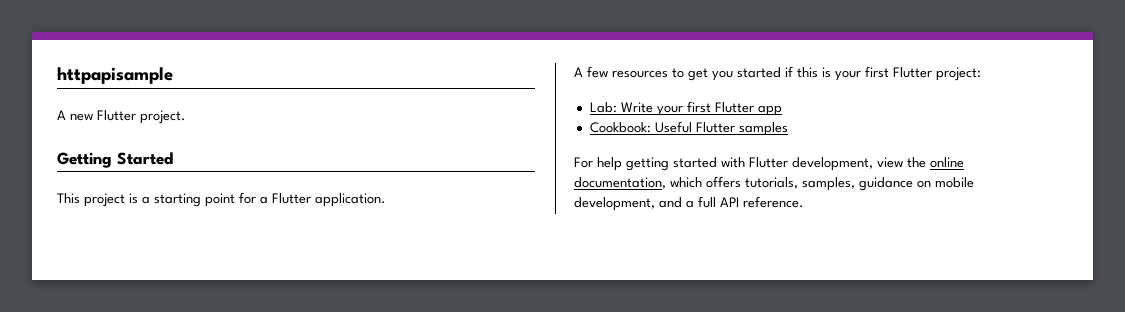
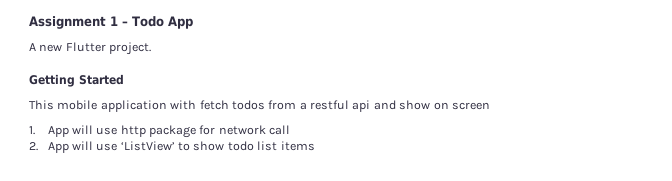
- httpapisample
+ Assignment 1 – Todo App
- This project is a starting point for a Flutter application.
- A few resources to get you started if this is your first Flutter project:
- Lab: Write your first Flutter app
- Cookbook: Useful Flutter samples
- For help getting started with Flutter development, view the online documentation, which offers tutorials, samples, guidance on mobile development, and a full API reference.
+ This mobile application with fetch todos from a restful api and show on screen
+ 1. App will use http package for network call
+ 2. App will use ‘ListView’ to show todo list items

